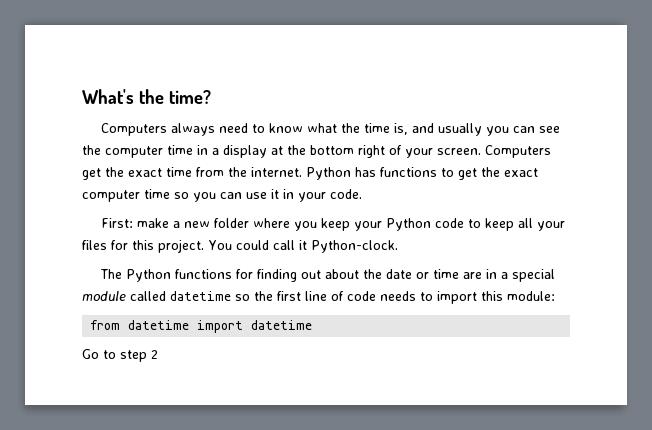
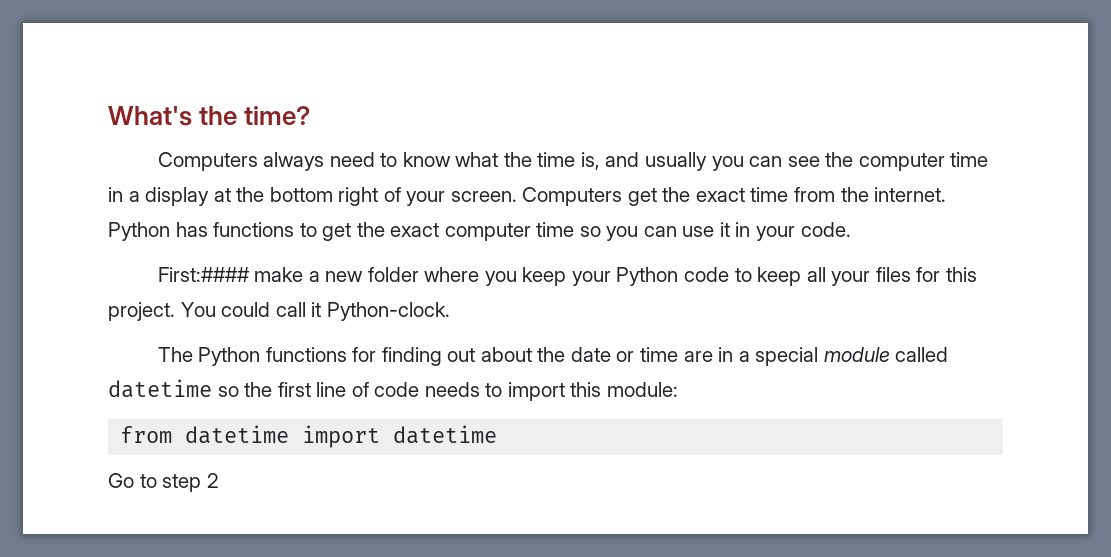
- First: make a new folder where you keep your Python code to keep all your files for this project.
+ First:#### make a new folder where you keep your Python code to keep all your files for this project.

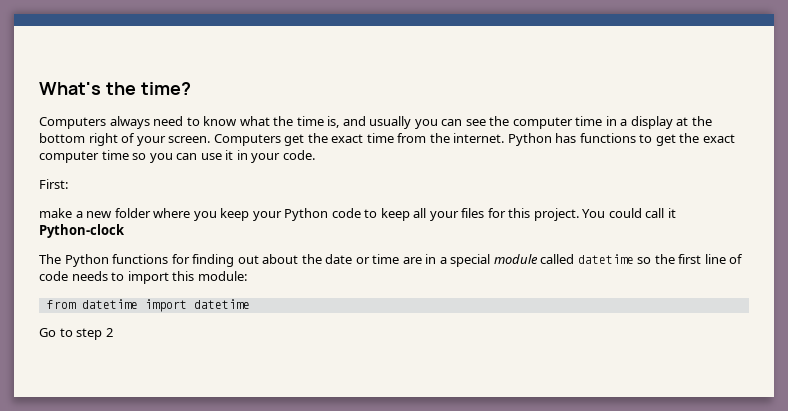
- First:#### make a new folder where you keep your Python code to keep all your files for this project.
+ First:
+ make a new folder where you keep your Python code to keep all your files for this project.
- You could call it Python-clock.
+ You could call it Python-clock

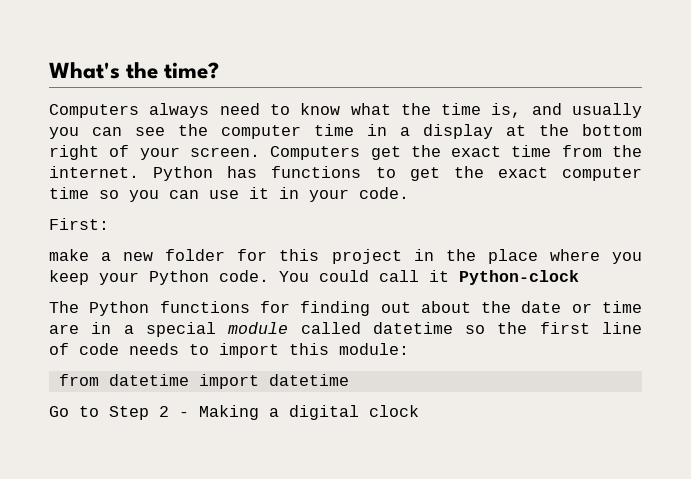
- make a new folder where you keep your Python code to keep all your files for this project.
+ make a new folder for this project in the place where you keep your Python code.
- Go to step 2
+ Go to Step 2 - Making a digital clock

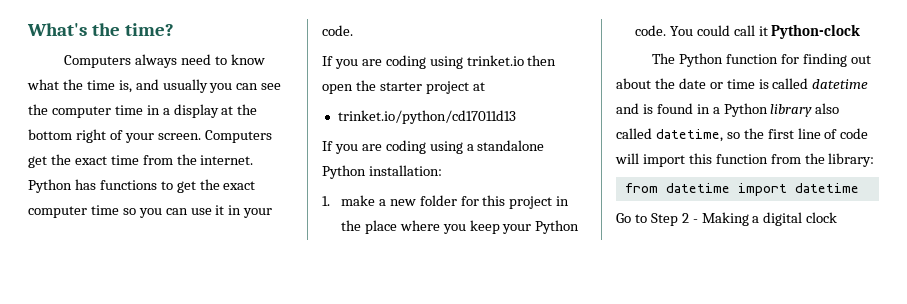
- First:
- make a new folder for this project in the place where you keep your Python code.
+ If you are coding using trinket.io then open the starter project at
+ trinket.io/python/cd17011d13
+ If you are coding using a standalone Python installation:
+ 1. make a new folder for this project in the place where you keep your Python code.
- The Python functions for finding out about the date or time are in a special module called datetime so the first line of code needs to import this module:
+ The Python function for finding out about the date or time is called datetime and is found in a Python library also called datetime, so the first line of code will import this function from the library:

